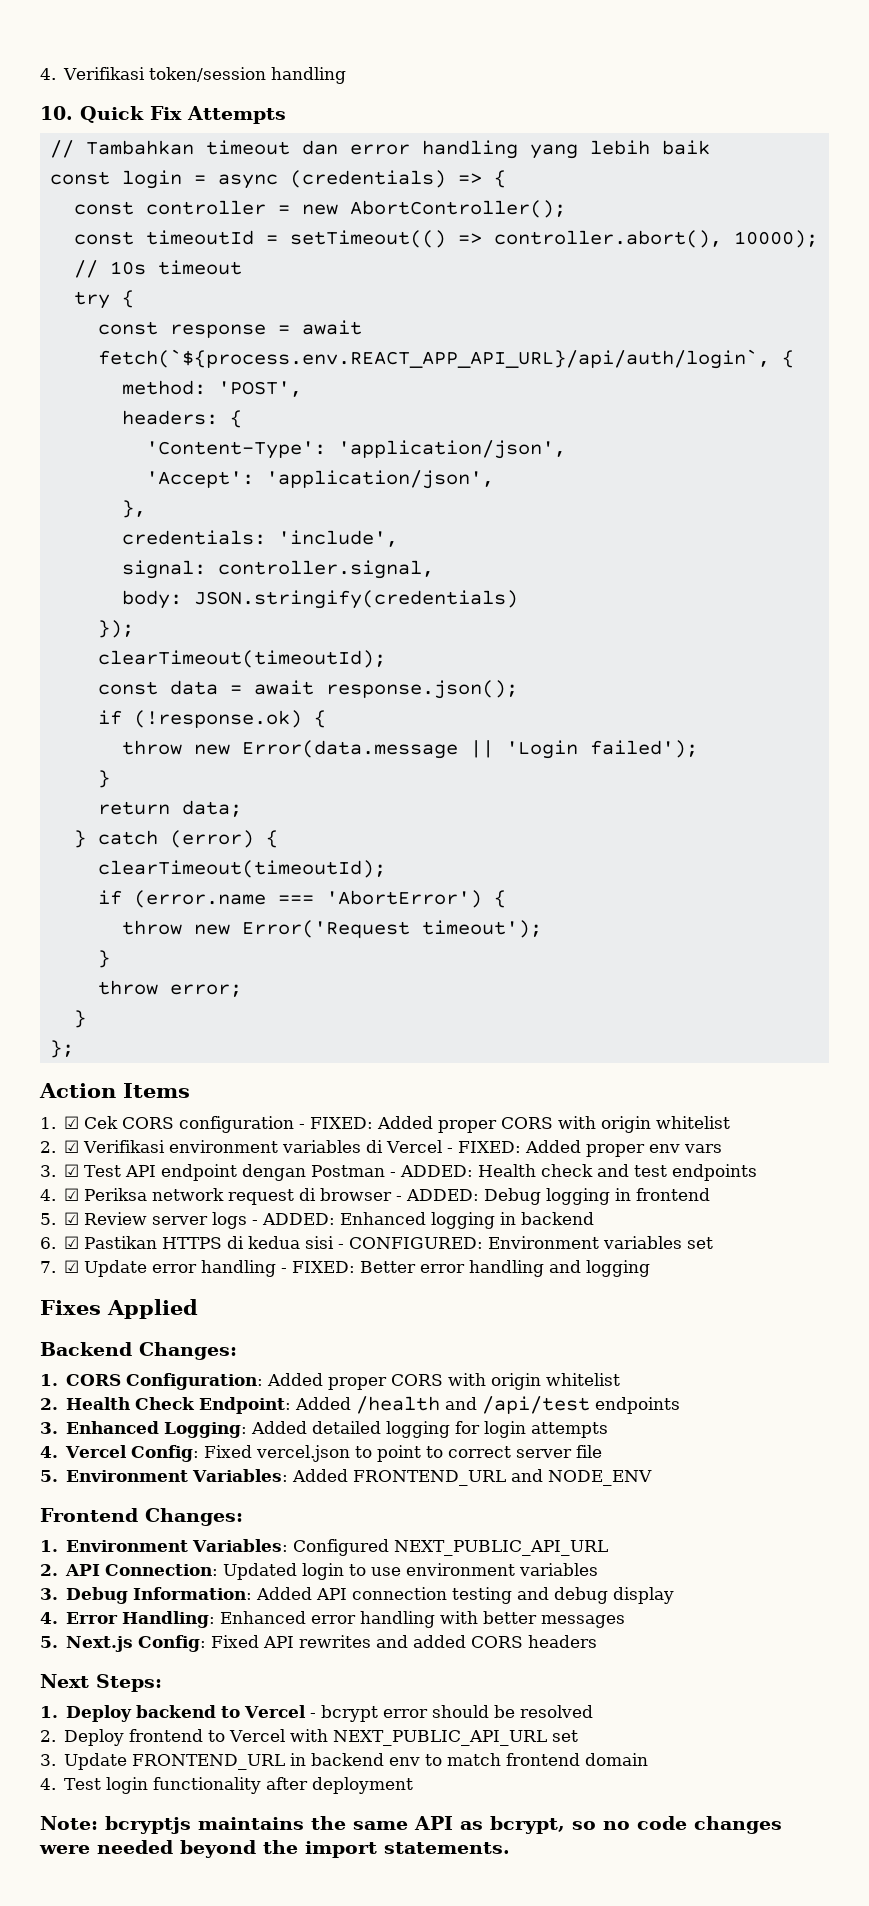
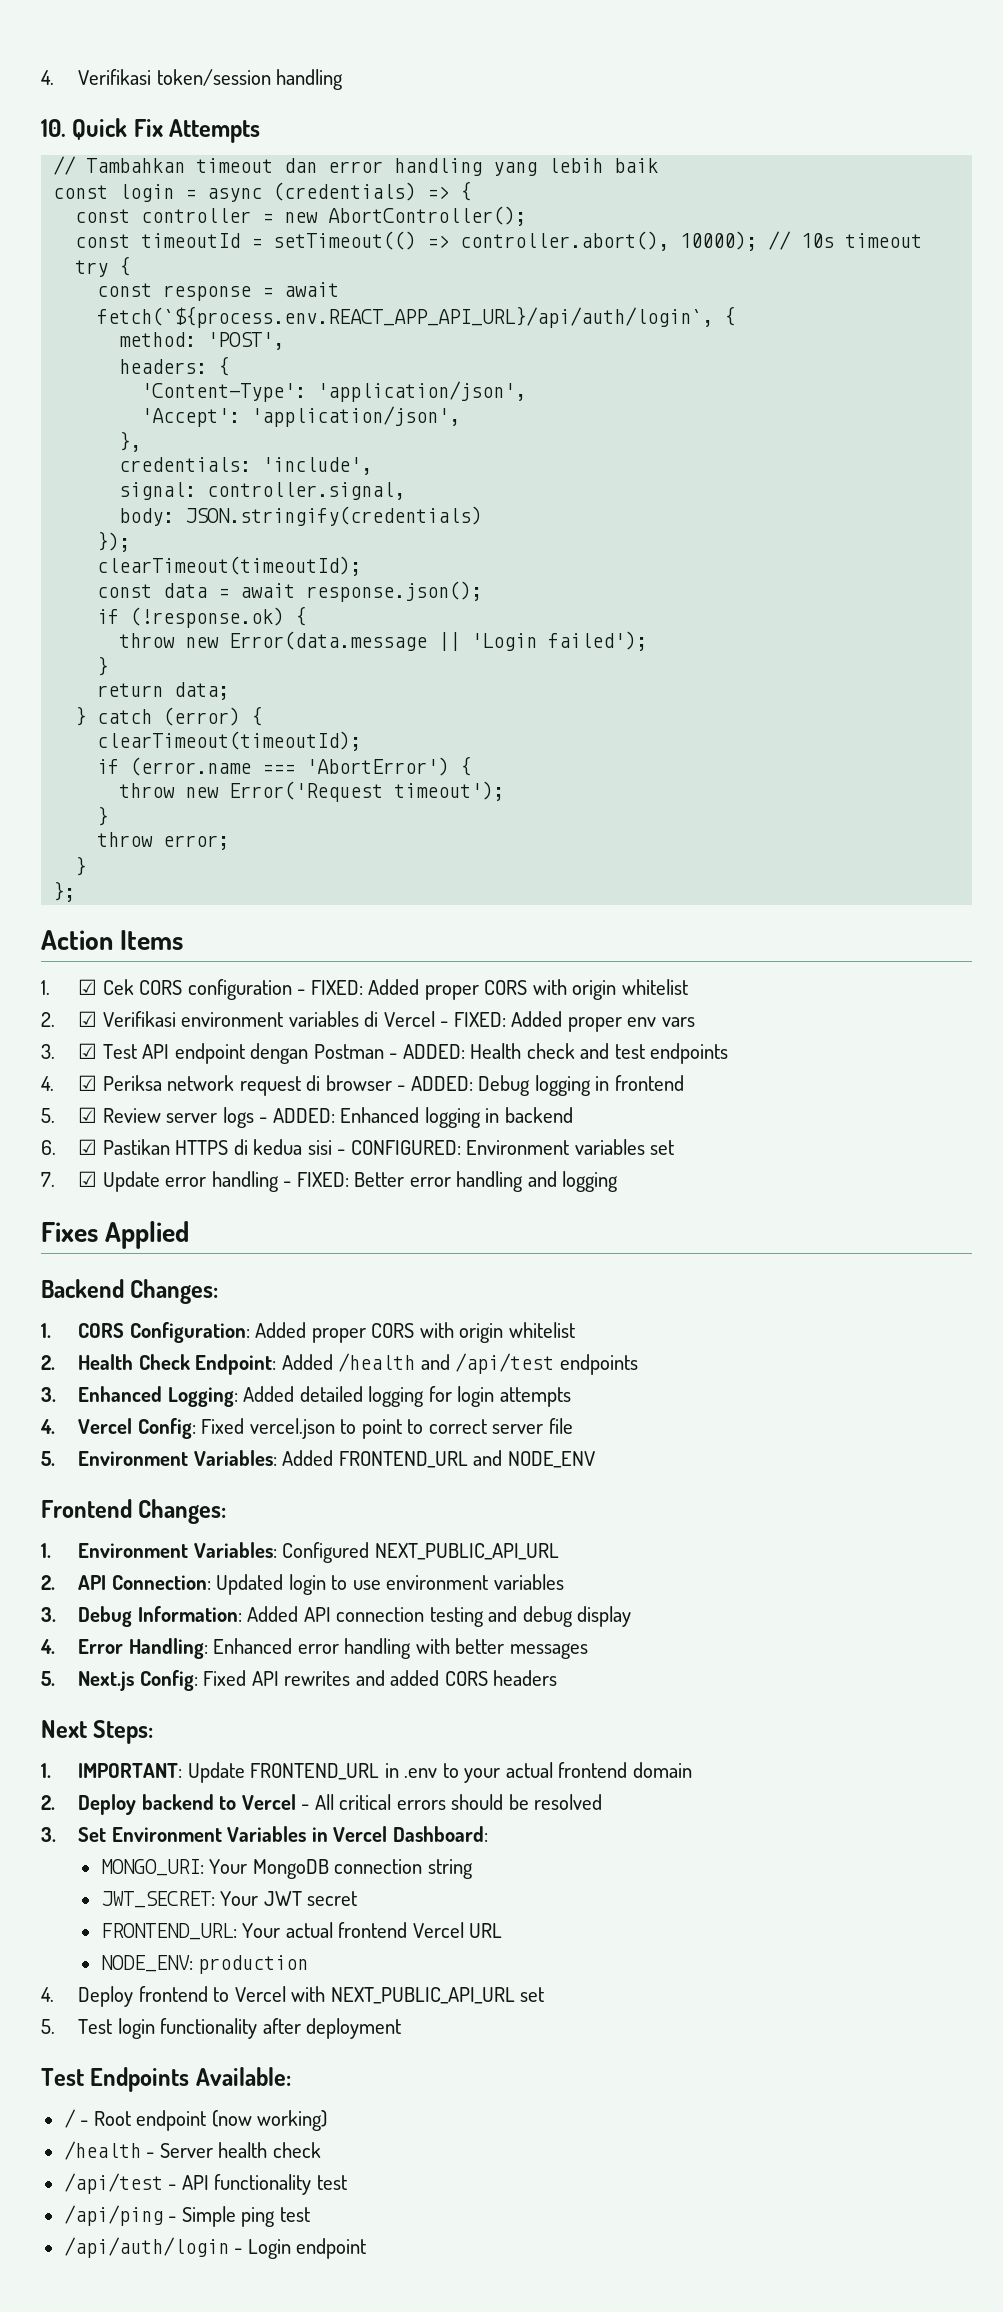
- 1. Deploy backend to Vercel - bcrypt error should be resolved
+ 1. IMPORTANT: Update FRONTEND_URL in .env to your actual frontend domain
+ 2. Deploy backend to Vercel - All critical errors should be resolved
- 2. Deploy frontend to Vercel with NEXT_PUBLIC_API_URL set
+ 3. Set Environment Variables in Vercel Dashboard:
+ MONGO_URI: Your MongoDB connection string
+ JWT_SECRET: Your JWT secret
+ FRONTEND_URL: Your actual frontend Vercel URL
+ NODE_ENV: production
+ 4. Deploy frontend to Vercel with NEXT_PUBLIC_API_URL set
- 3. Update FRONTEND_URL in backend env to match frontend domain
- 4. Test login functionality after deployment
+ 5. Test login functionality after deployment
- Note: bcryptjs maintains the same API as bcrypt, so no code changes were needed beyond the import statements.
+ Test Endpoints Available:
+ / - Root endpoint (now working)
+ /health - Server health check
+ /api/test - API functionality test
+ /api/ping - Simple ping test
+ /api/auth/login - Login endpoint

